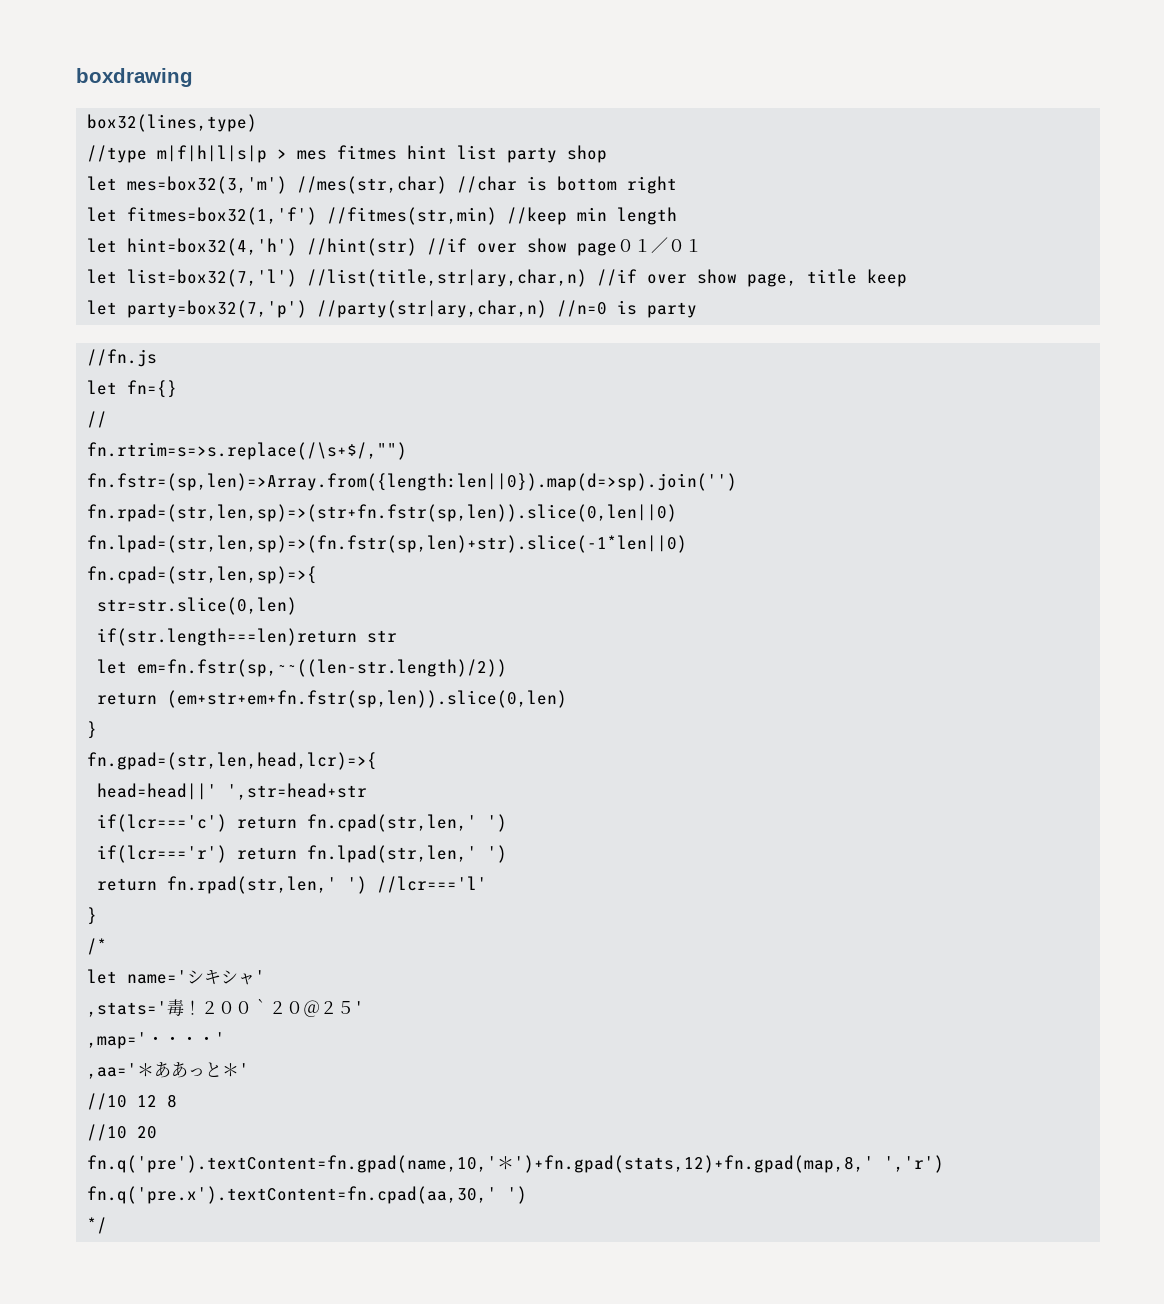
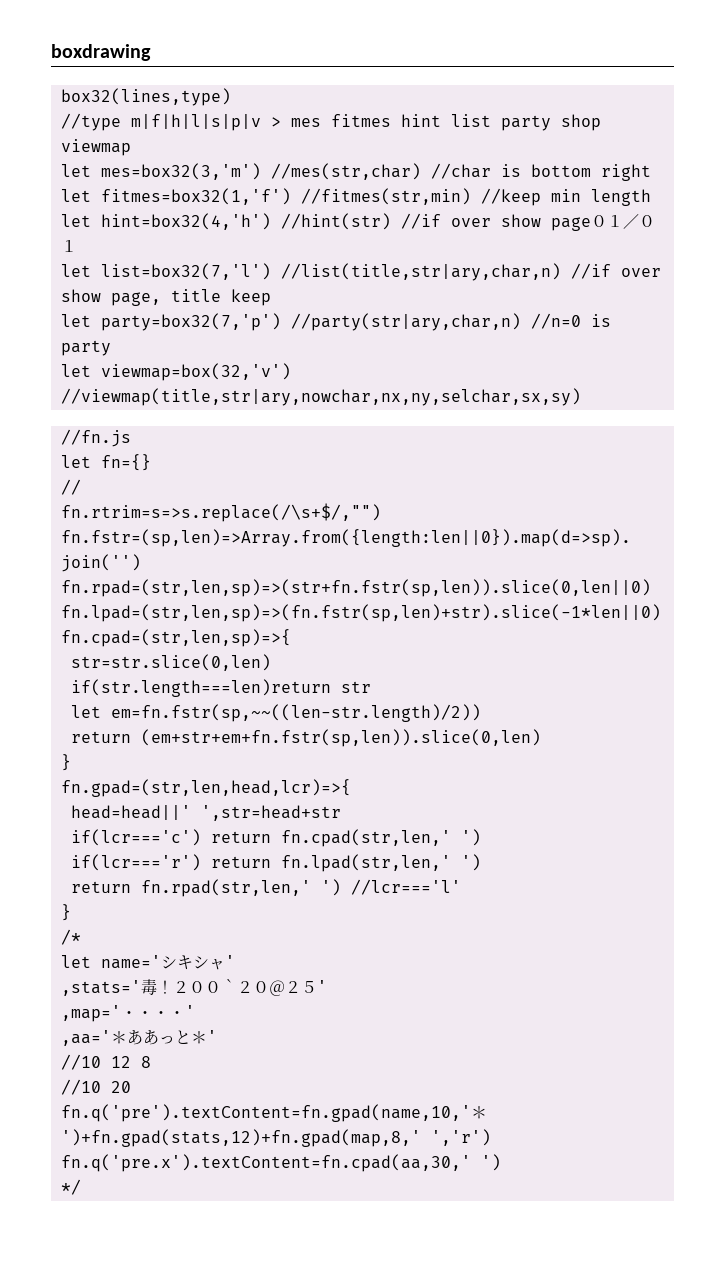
- //type m|f|h|l|s|p > mes fitmes hint list party shop
+ //type m|f|h|l|s|p|v > mes fitmes hint list party shop viewmap
+ let viewmap=box(32,'v') //viewmap(title,str|ary,nowchar,nx,ny,selchar,sx,sy)

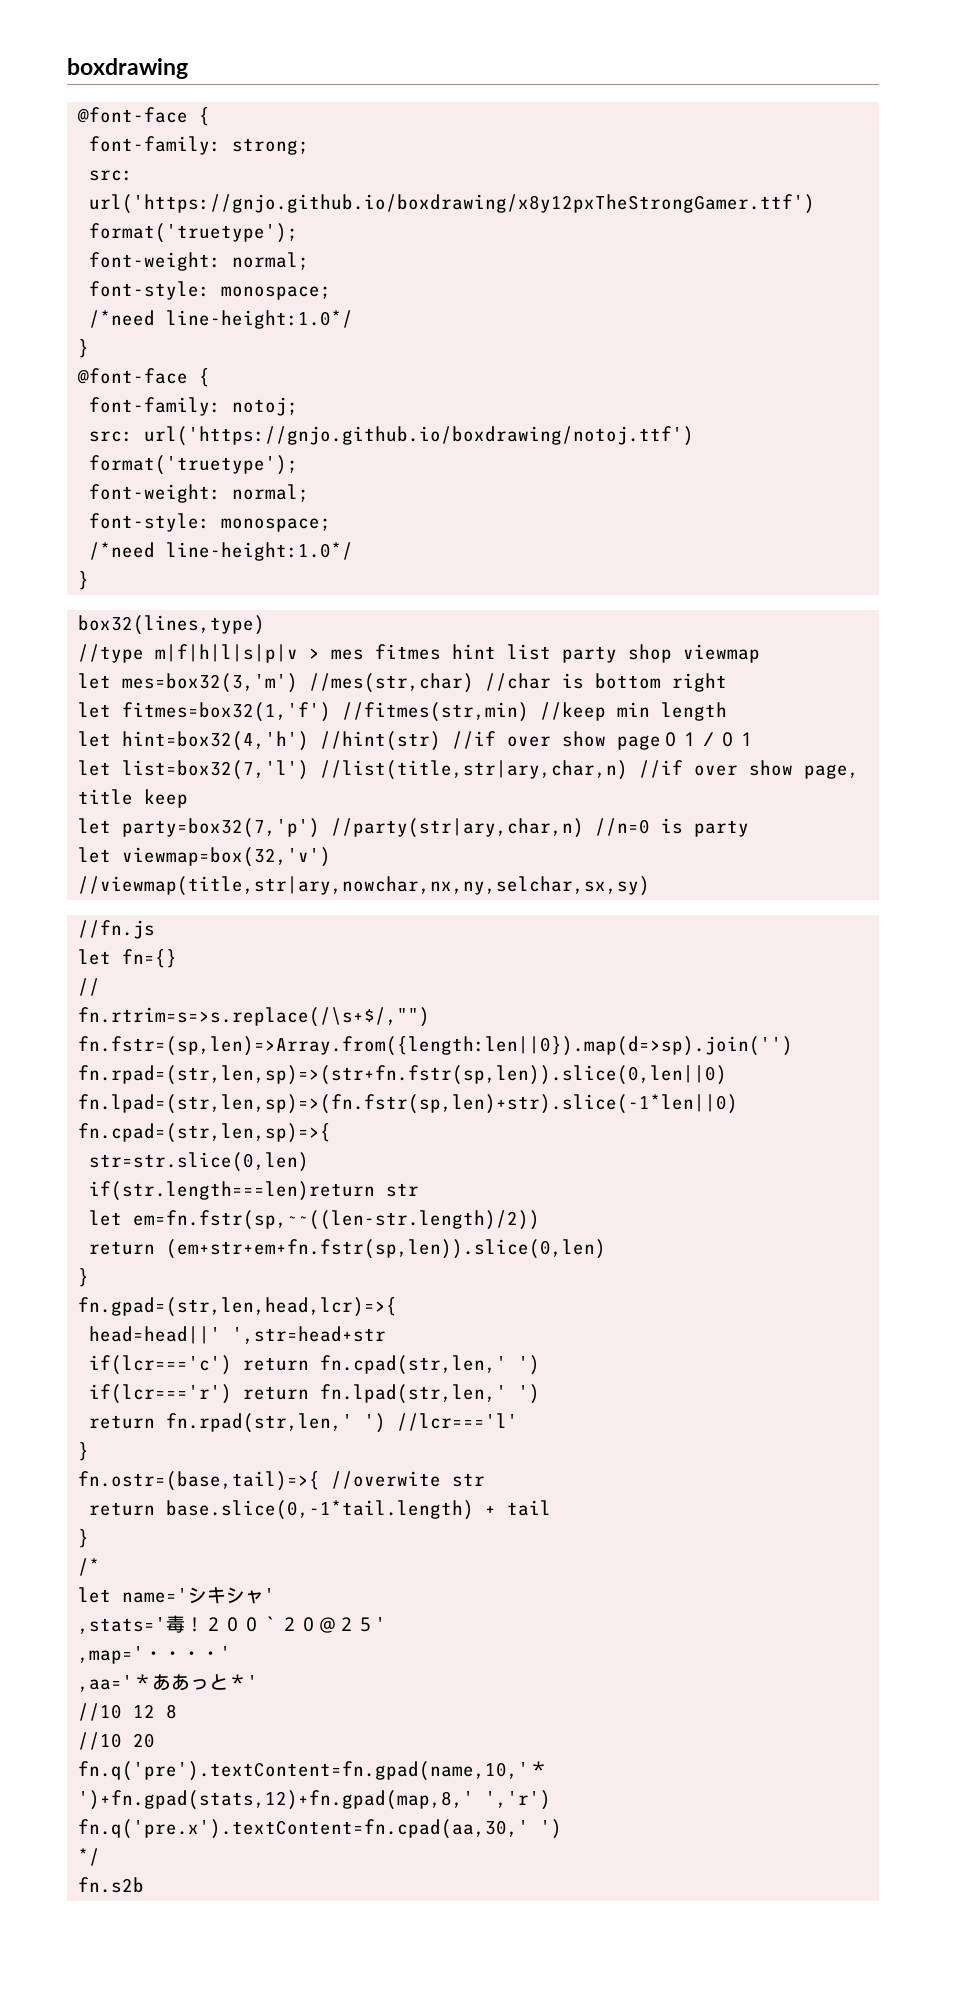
  boxdrawing
+ @font-face {
+ font-family: strong;
+ src: url('https://gnjo.github.io/boxdrawing/x8y12pxTheStrongGamer.ttf') format('truetype');
+ font-weight: normal;
+ font-style: monospace;
+ /*need line-height:1.0*/
+ }
+ @font-face {
+ font-family: notoj;
+ src: url('https://gnjo.github.io/boxdrawing/notoj.ttf') format('truetype');
+ font-weight: normal;
+ font-style: monospace;
+ /*need line-height:1.0*/
+ }
+ fn.ostr=(base,tail)=>{ //overwite str
+ return base.slice(0,-1*tail.length) + tail
+ }
+ fn.s2b

